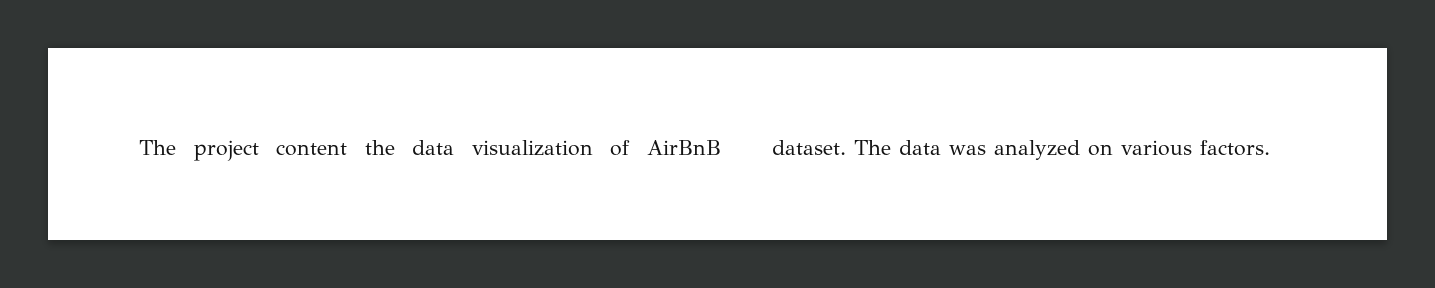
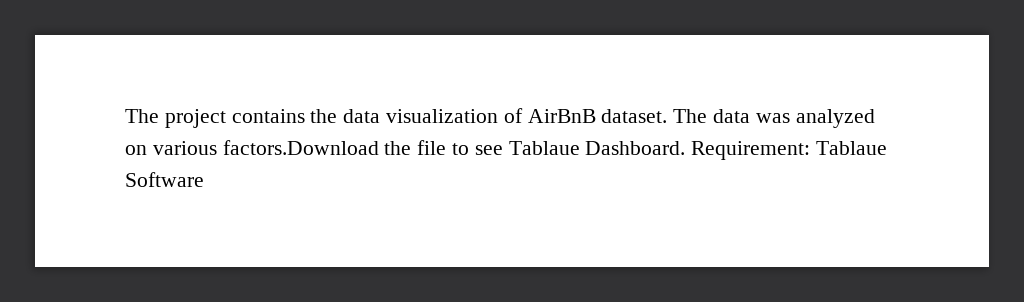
- The project content the data visualization of AirBnB dataset.
+ The project contains the data visualization of AirBnB dataset.
- The data was analyzed on various factors.
+ The data was analyzed on various factors.Download the file to see Tablaue Dashboard. Requirement: Tablaue Software

